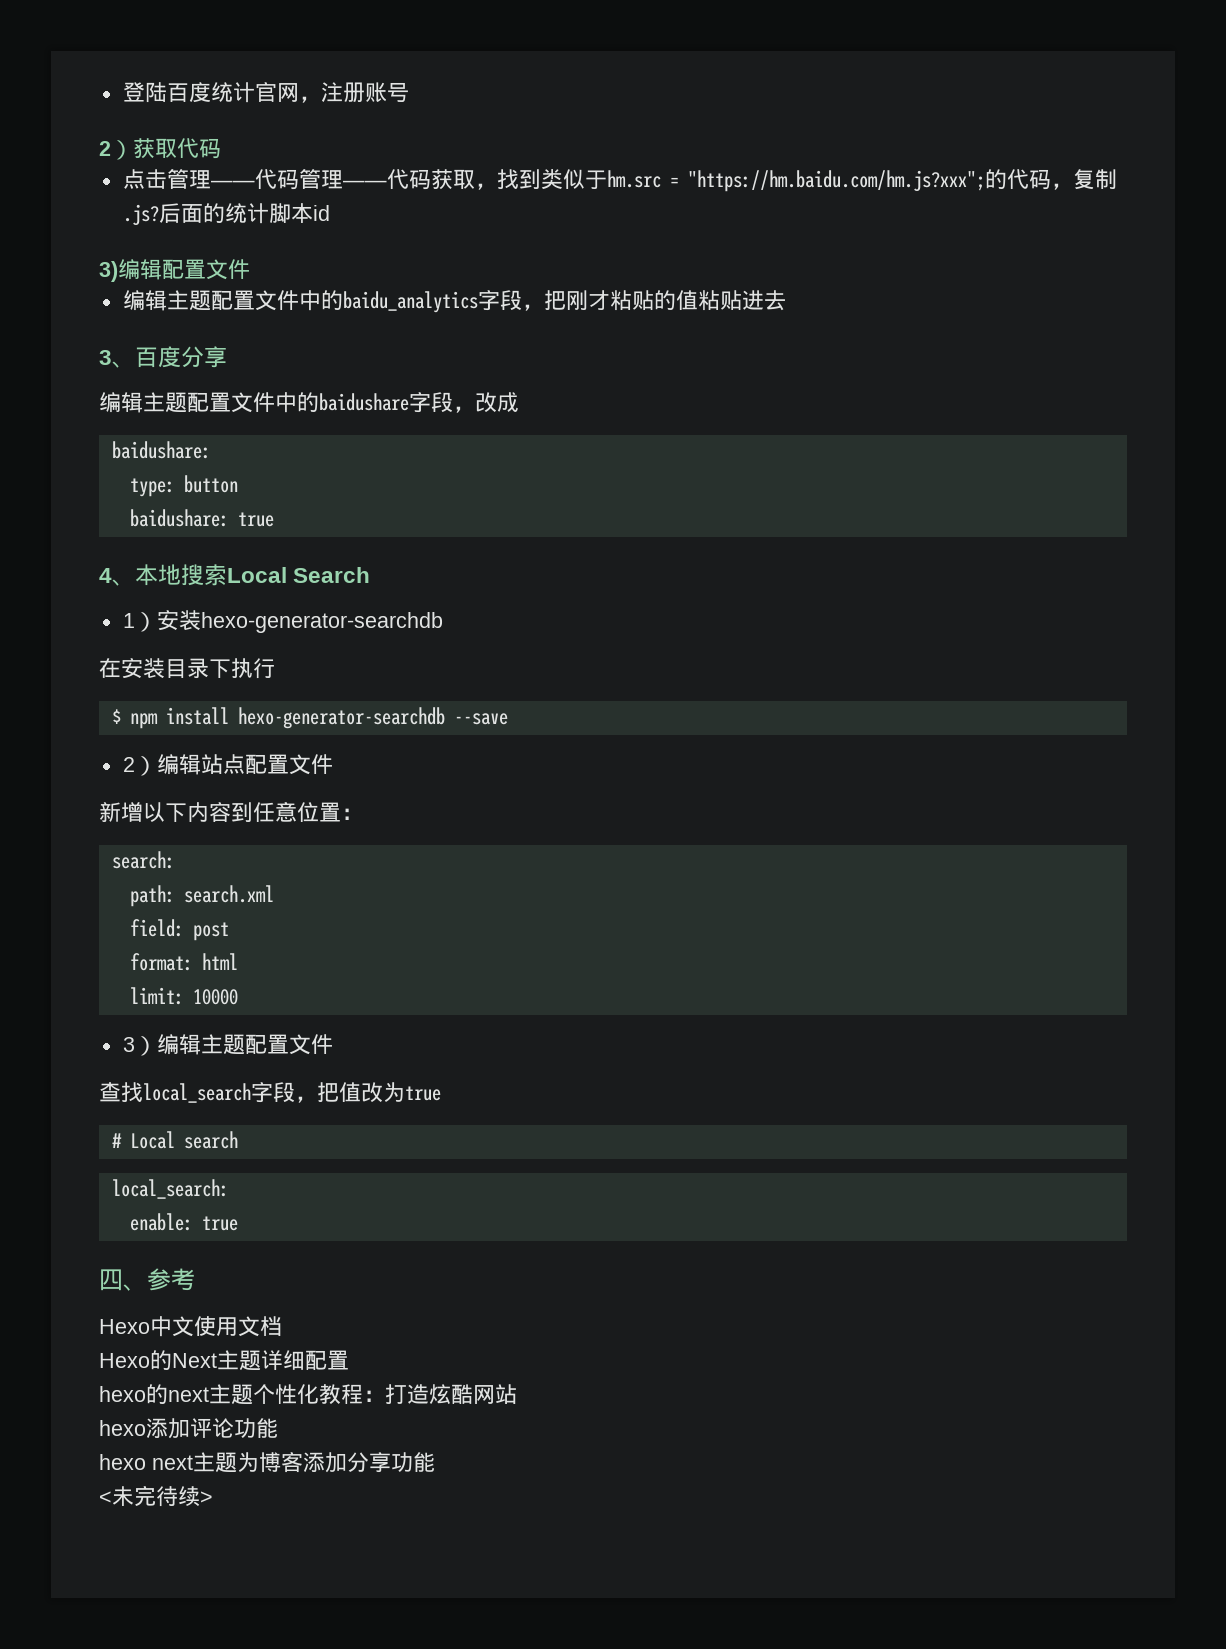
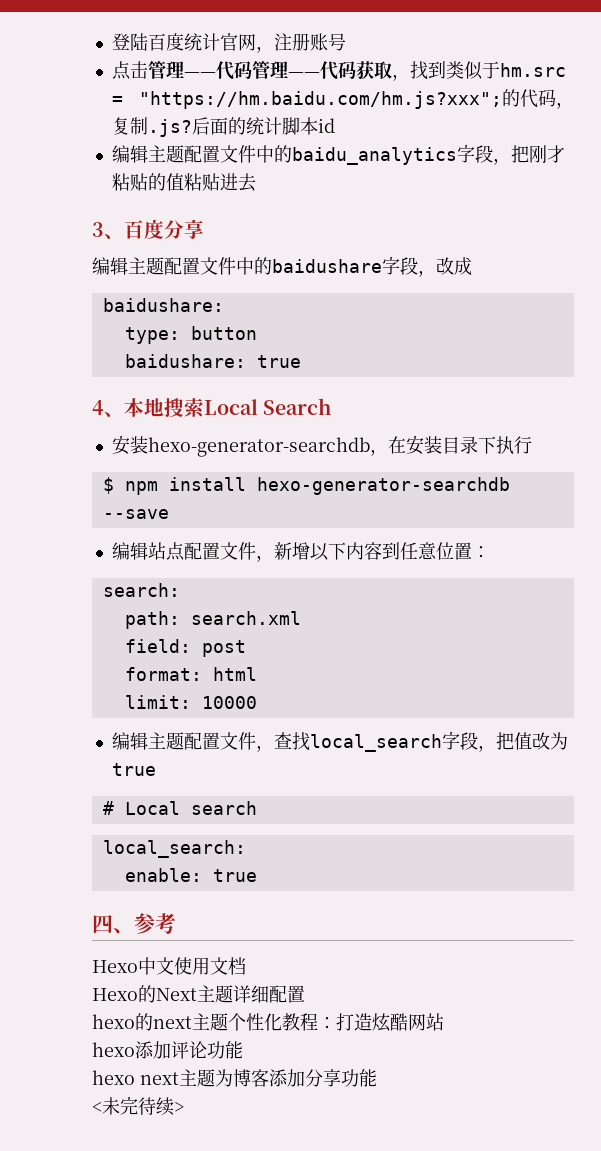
- 2）获取代码
- 3)编辑配置文件
- 1）安装hexo-generator-searchdb
- 在安装目录下执行
+ 安装hexo-generator-searchdb，在安装目录下执行
- 2）编辑站点配置文件
- 新增以下内容到任意位置：
+ 编辑站点配置文件，新增以下内容到任意位置：
- 3）编辑主题配置文件
- 查找local_search字段，把值改为true
+ 编辑主题配置文件，查找local_search字段，把值改为true

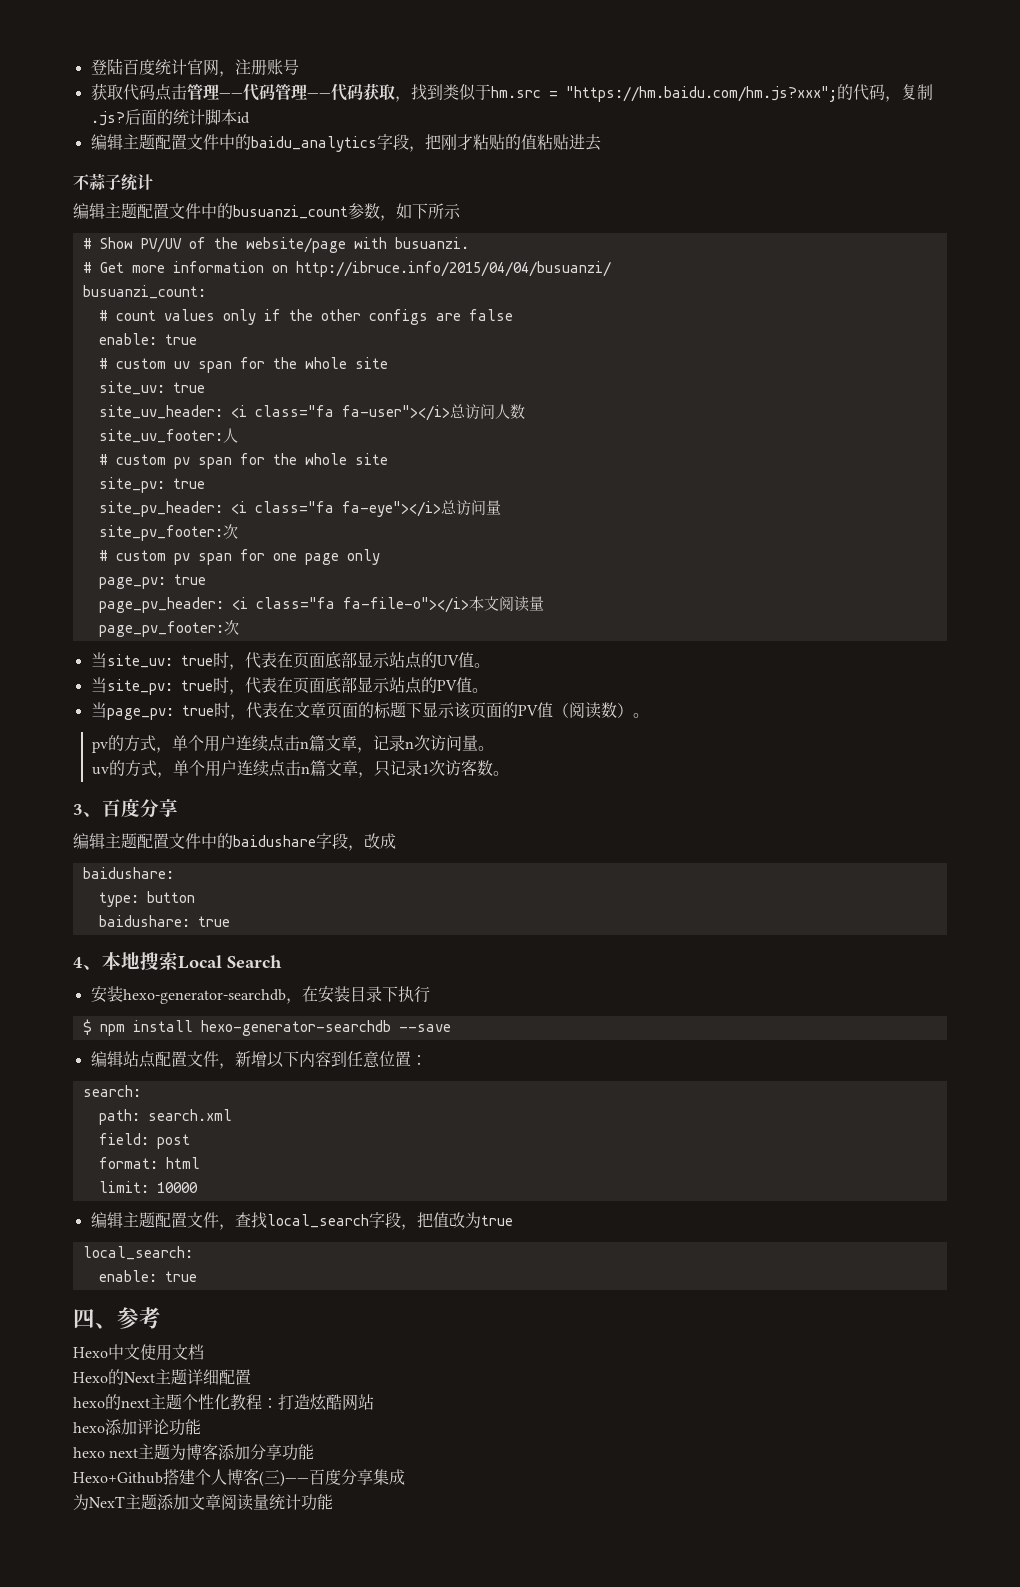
- 点击管理——代码管理——代码获取，找到类似于hm.src = "https://hm.baidu.com/hm.js?xxx";的代码，复制.js?
+ 获取代码点击管理——代码管理——代码获取，找到类似于hm.src = "https://hm.baidu.com/hm.js?xxx";的代码，复制.js?
+ 不蒜子统计
+ 编辑主题配置文件中的busuanzi_count参数，如下所示
+ # Show PV/UV of the website/page with busuanzi.
+ # Get more information on http://ibruce.info/2015/04/04/busuanzi/
+ busuanzi_count:
+ # count values only if the other configs are false
+ enable: true
+ # custom uv span for the whole site
+ site_uv: true
+ site_uv_header: <i class="fa fa-user"></i>总访问人数
+ site_uv_footer:人
+ # custom pv span for the whole site
+ site_pv: true
+ site_pv_header: <i class="fa fa-eye"></i>总访问量
+ site_pv_footer:次
+ # custom pv span for one page only
+ page_pv: true
+ page_pv_header: <i class="fa fa-file-o"></i>本文阅读量
+ page_pv_footer:次
+ 当site_uv: true时，代表在页面底部显示站点的UV值。
+ 当site_pv: true时，代表在页面底部显示站点的PV值。
+ 当page_pv: true时，代表在文章页面的标题下显示该页面的PV值（阅读数）。
+ pv的方式，单个用户连续点击n篇文章，记录n次访问量。
+ uv的方式，单个用户连续点击n篇文章，只记录1次访客数。
- # Local search
- <未完待续>
+ Hexo+Github搭建个人博客(三)——百度分享集成
+ 为NexT主题添加文章阅读量统计功能

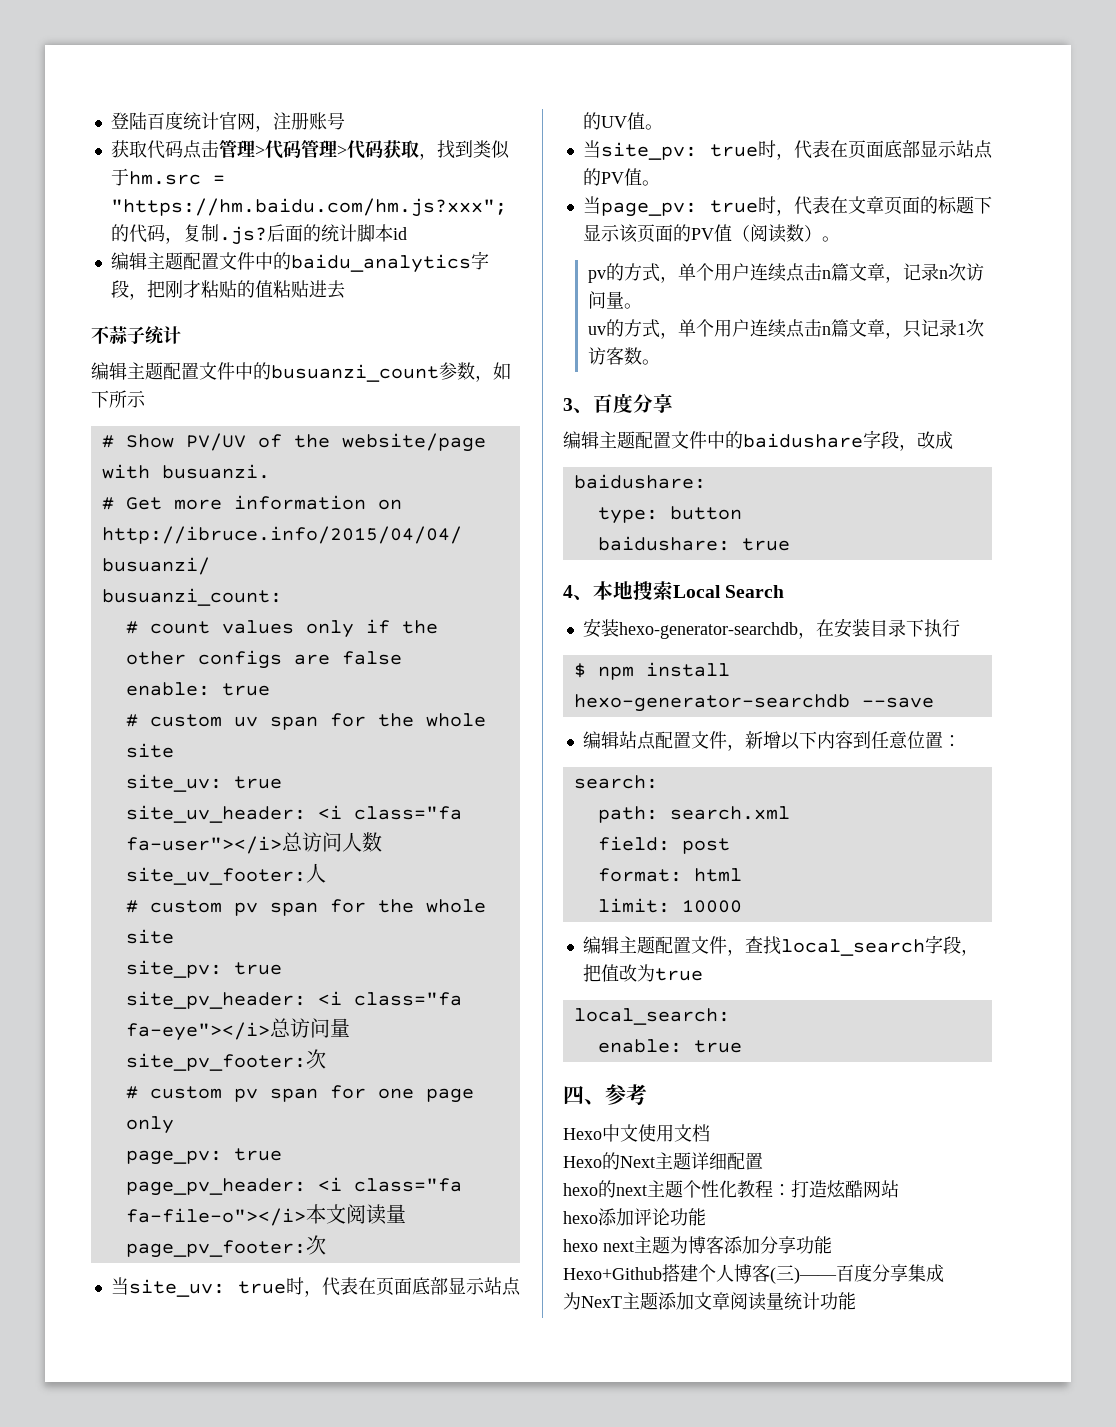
- 获取代码点击管理——代码管理——代码获取，找到类似于hm.src = "https://hm.baidu.com/hm.js?xxx";的代码，复制.js?
+ 获取代码点击管理>代码管理>代码获取，找到类似于hm.src = "https://hm.baidu.com/hm.js?xxx";的代码，复制.js?

